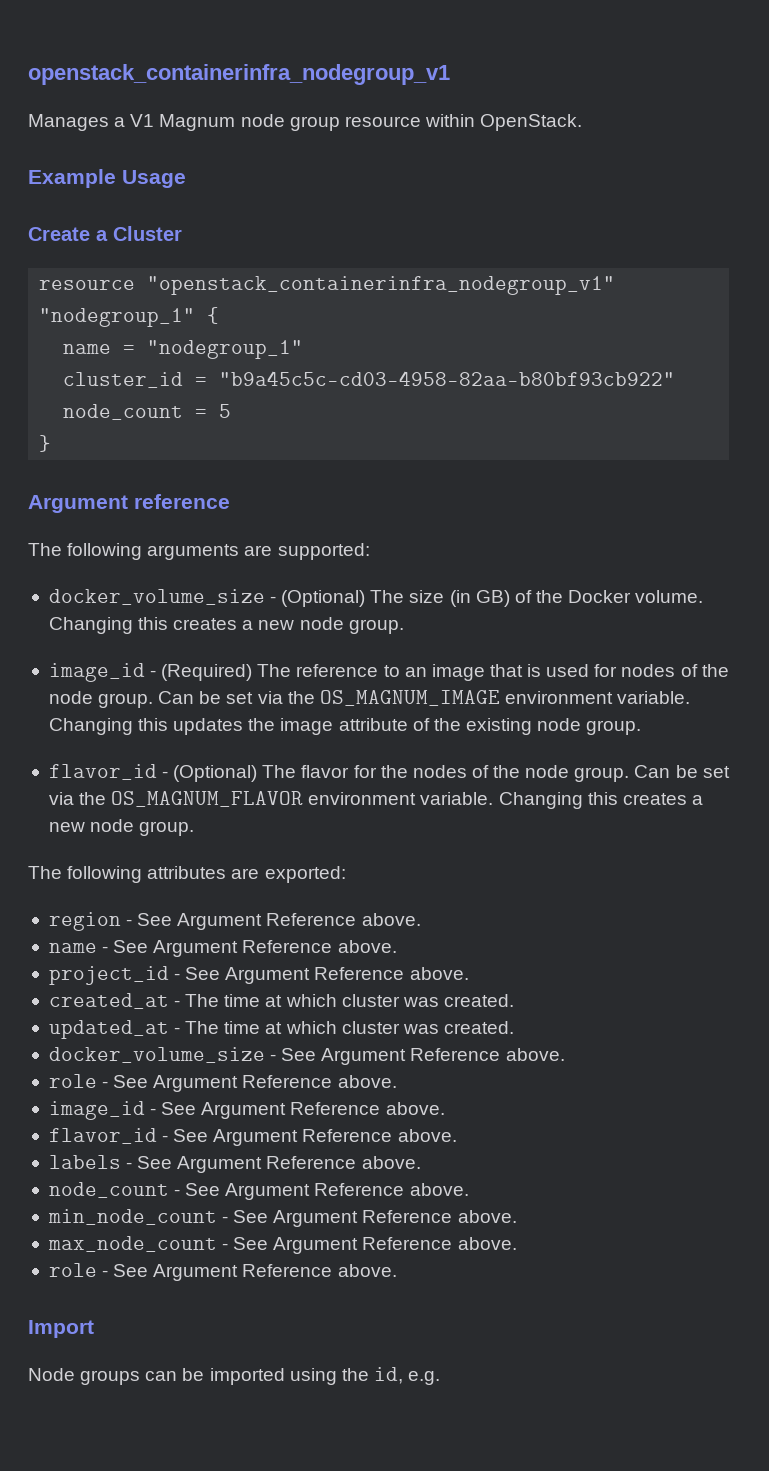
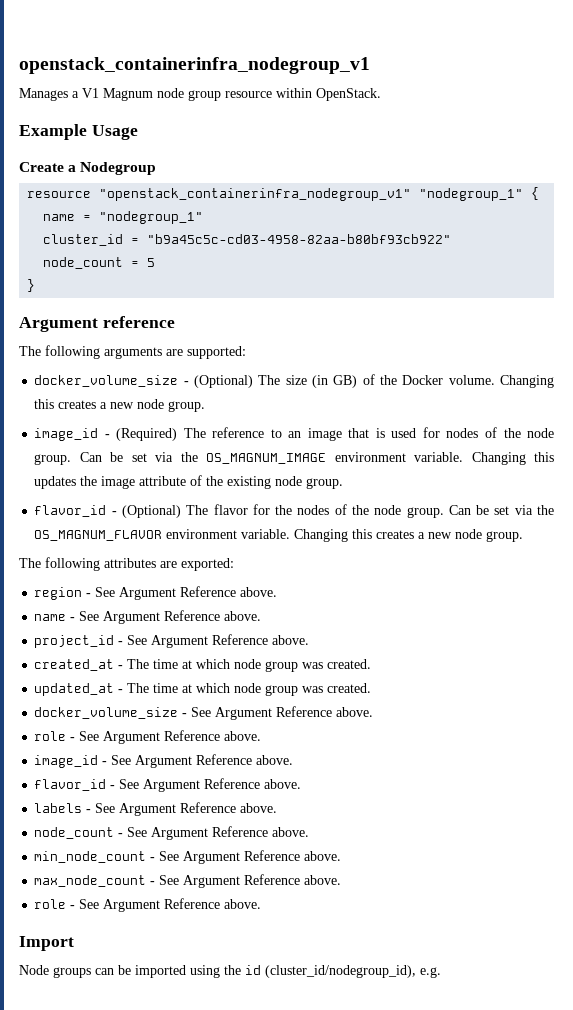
- Create a Cluster
+ Create a Nodegroup
- created_at - The time at which cluster was created.
+ created_at - The time at which node group was created.
- updated_at - The time at which cluster was created.
+ updated_at - The time at which node group was created.
- Node groups can be imported using the id, e.g.
+ Node groups can be imported using the id (cluster_id/nodegroup_id), e.g.

